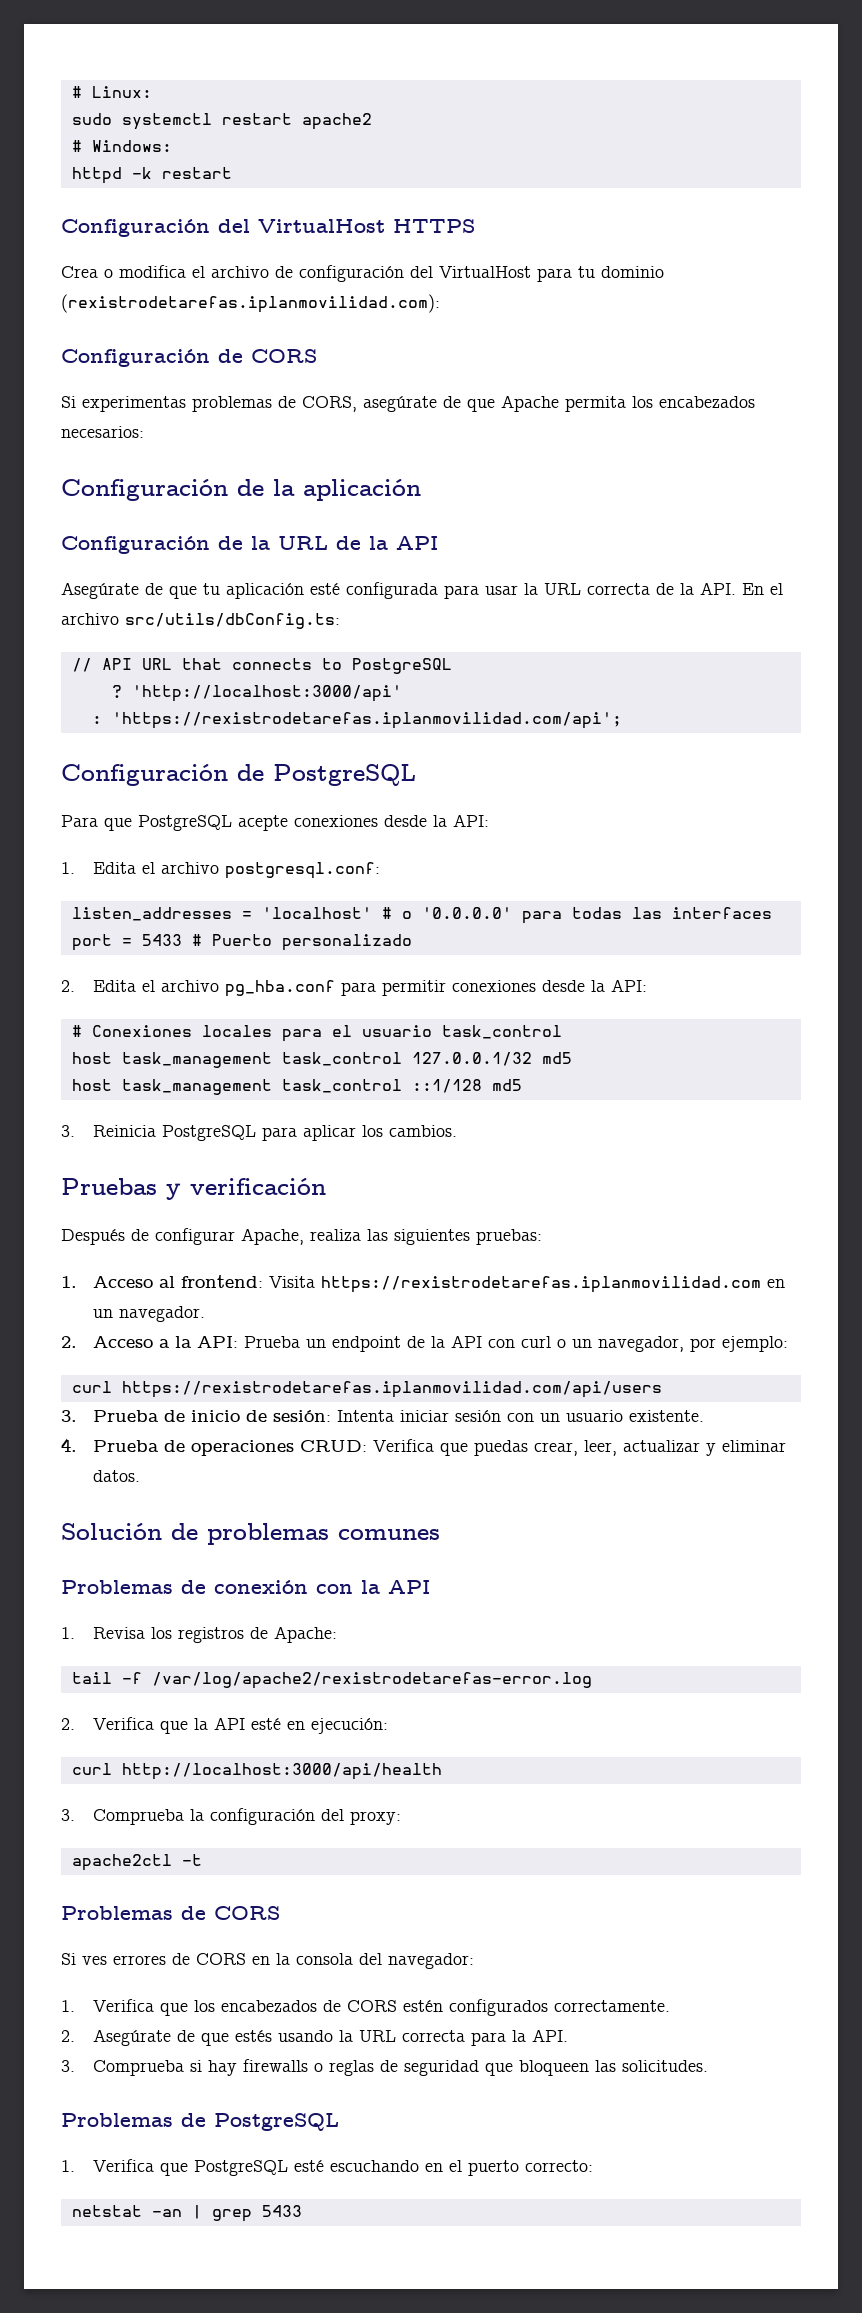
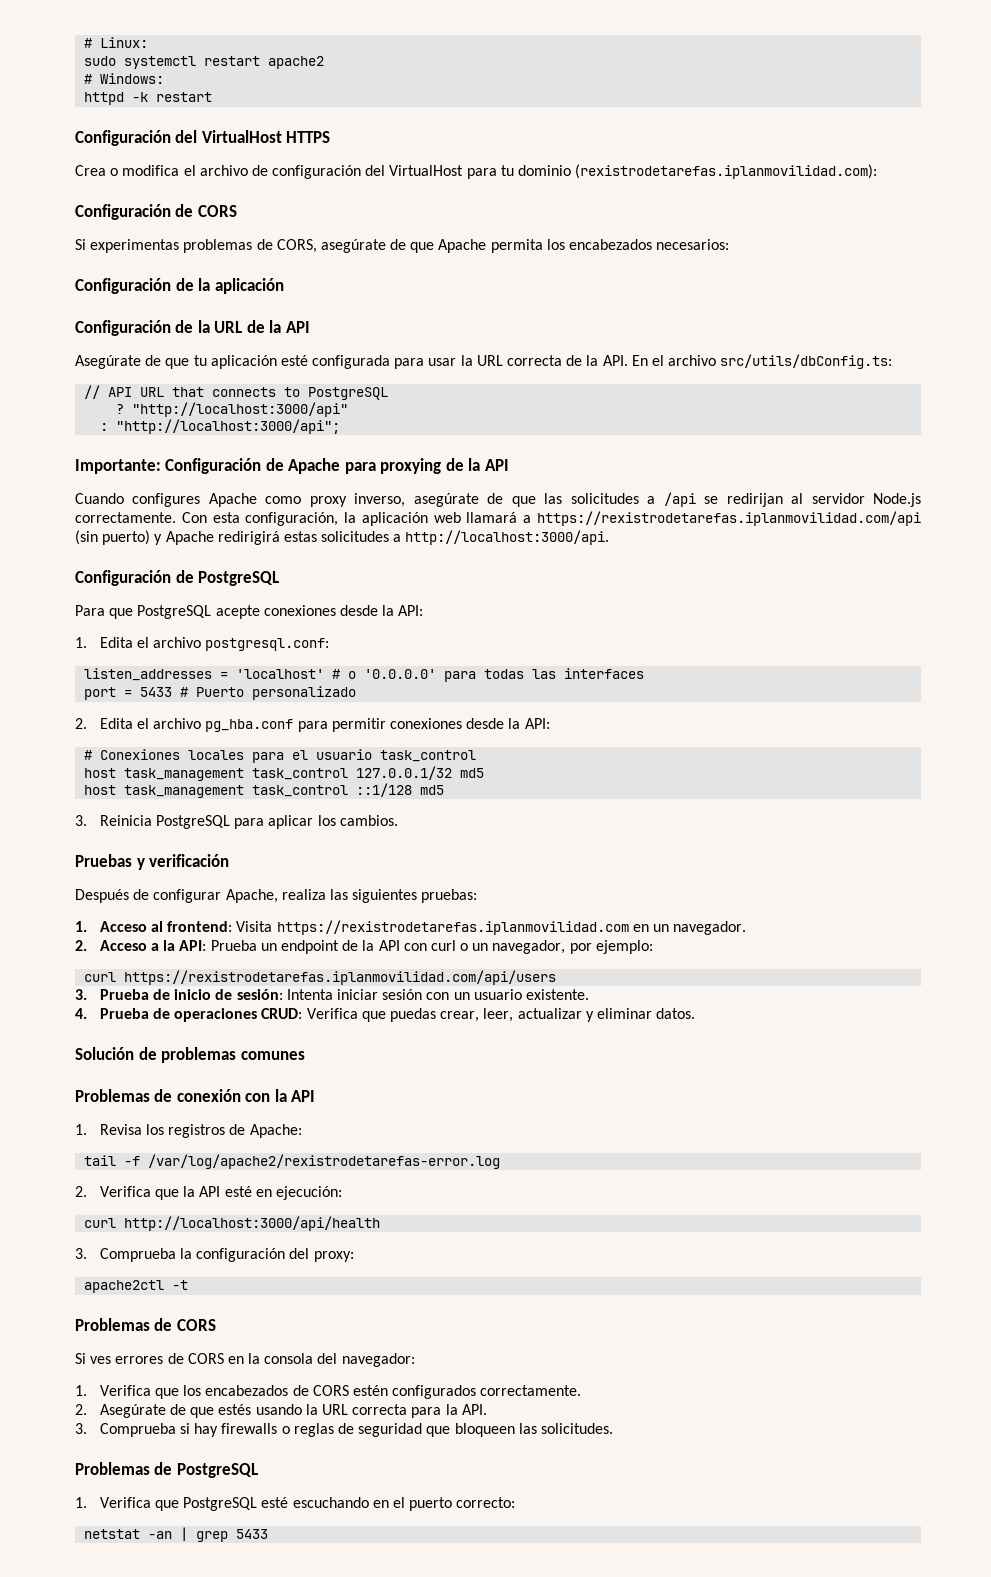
- 'http://localhost:3000/api'
+ "http://localhost:3000/api"
- : 'https://rexistrodetarefas.iplanmovilidad.com/api';
+ : "http://localhost:3000/api";
+ Importante: Configuración de Apache para proxying de la API
+ Cuando configures Apache como proxy inverso, asegúrate de que las solicitudes a /api se redirijan al servidor Node.js correctamente. Con esta configuración, la aplicación web llamará a https://rexistrodetarefas.iplanmovilidad.com/api (sin puerto) y Apache redirigirá estas solicitudes a http://localhost:3000/api.

